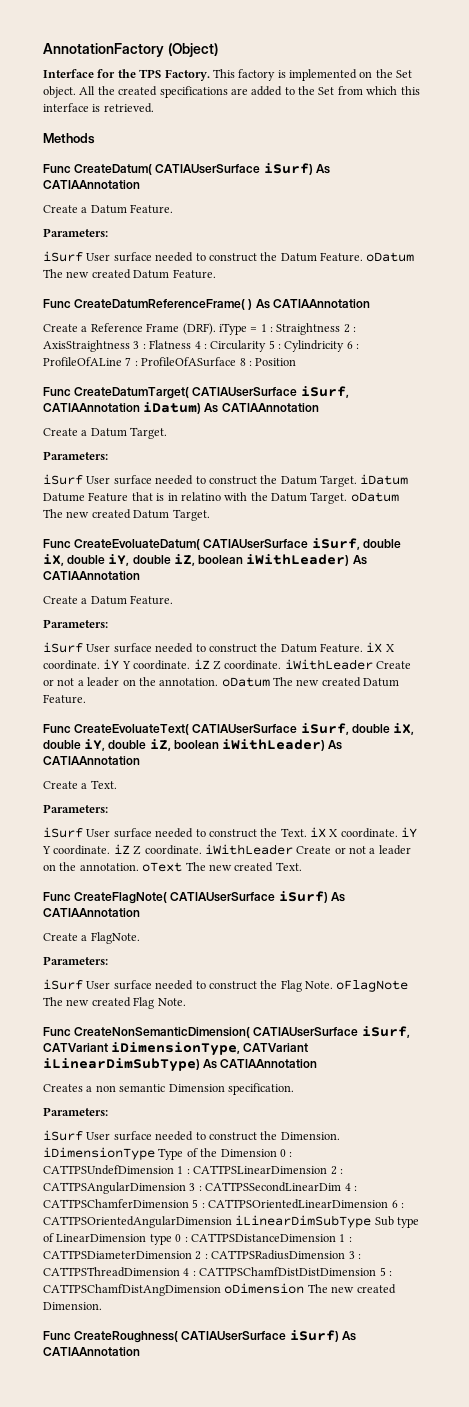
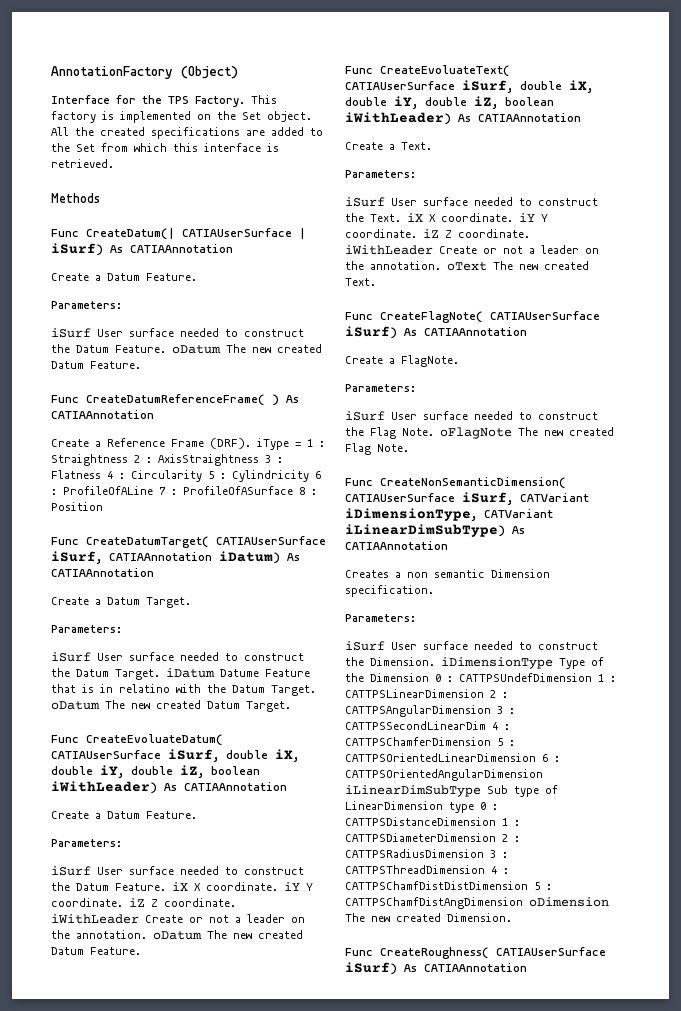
- Func CreateDatum( CATIAUserSurface iSurf) As CATIAAnnotation
+ Func CreateDatum(| CATIAUserSurface | iSurf) As CATIAAnnotation

